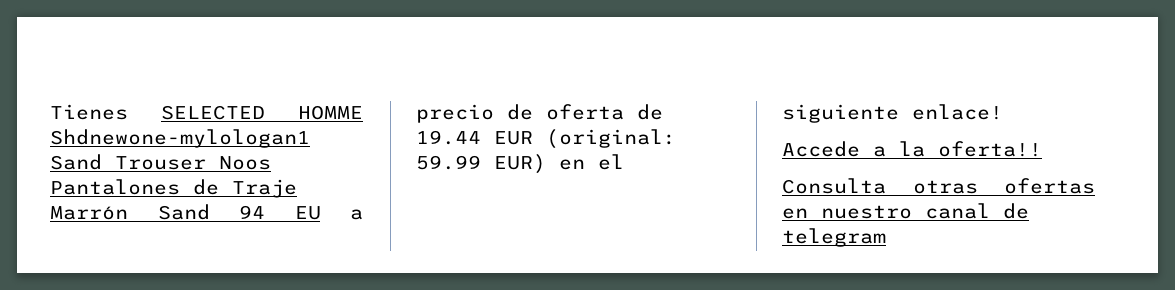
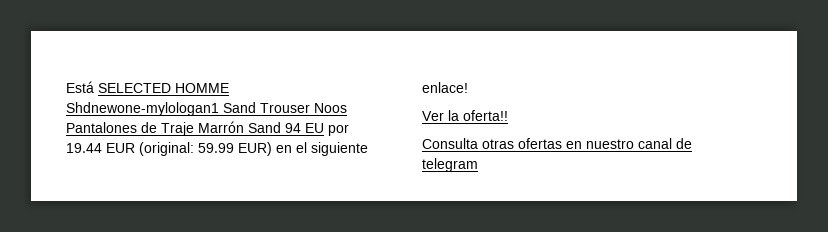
- Tienes SELECTED HOMME Shdnewone-mylologan1 Sand Trouser Noos Pantalones de Traje Marrón Sand 94 EU a precio de oferta de 19.44 EUR (original: 59.99 EUR) en el siguiente enlace!
+ Está SELECTED HOMME Shdnewone-mylologan1 Sand Trouser Noos Pantalones de Traje Marrón Sand 94 EU por 19.44 EUR (original: 59.99 EUR) en el siguiente enlace!
- Accede a la oferta!!
+ Ver la oferta!!

